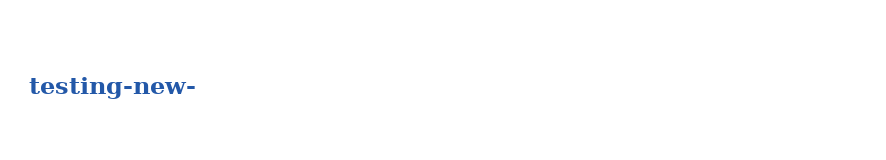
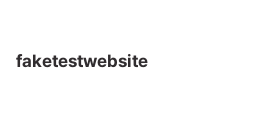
- testing-new-
+ faketestwebsite

